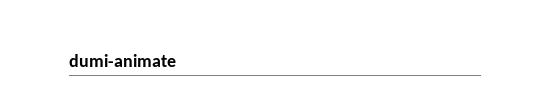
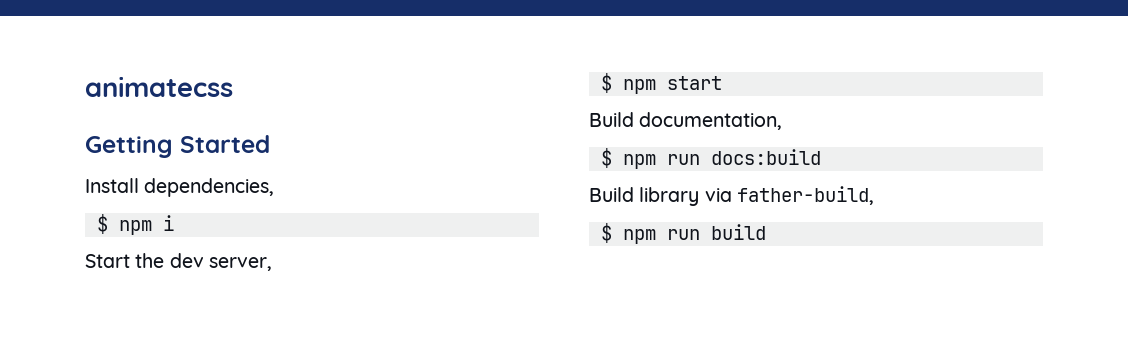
- dumi-animate
+ animatecss
+ Getting Started
+ Install dependencies,
+ $ npm i
+ Start the dev server,
+ $ npm start
+ Build documentation,
+ $ npm run docs:build
+ Build library via father-build,
+ $ npm run build

